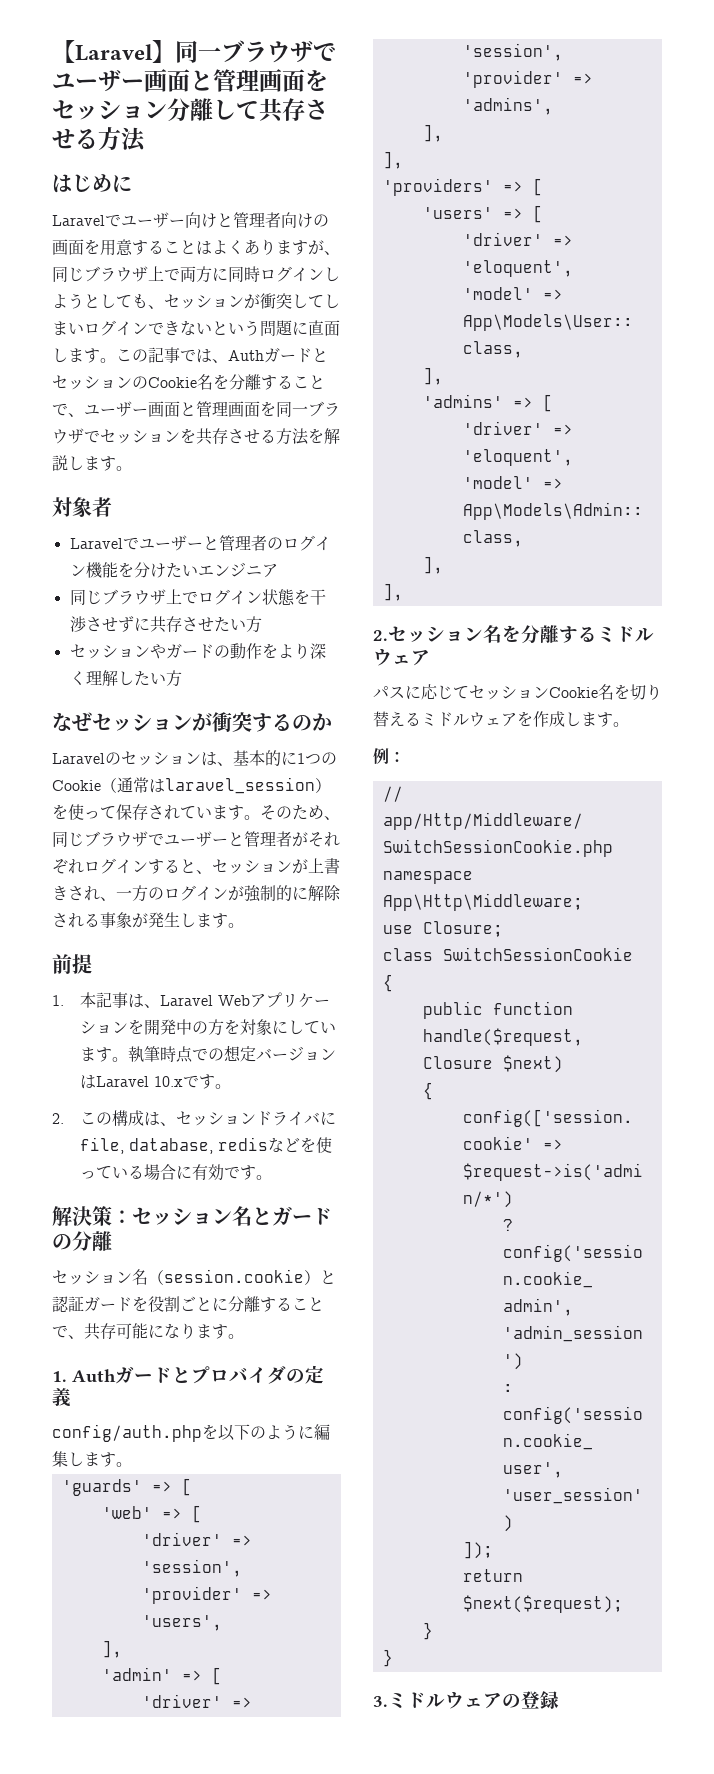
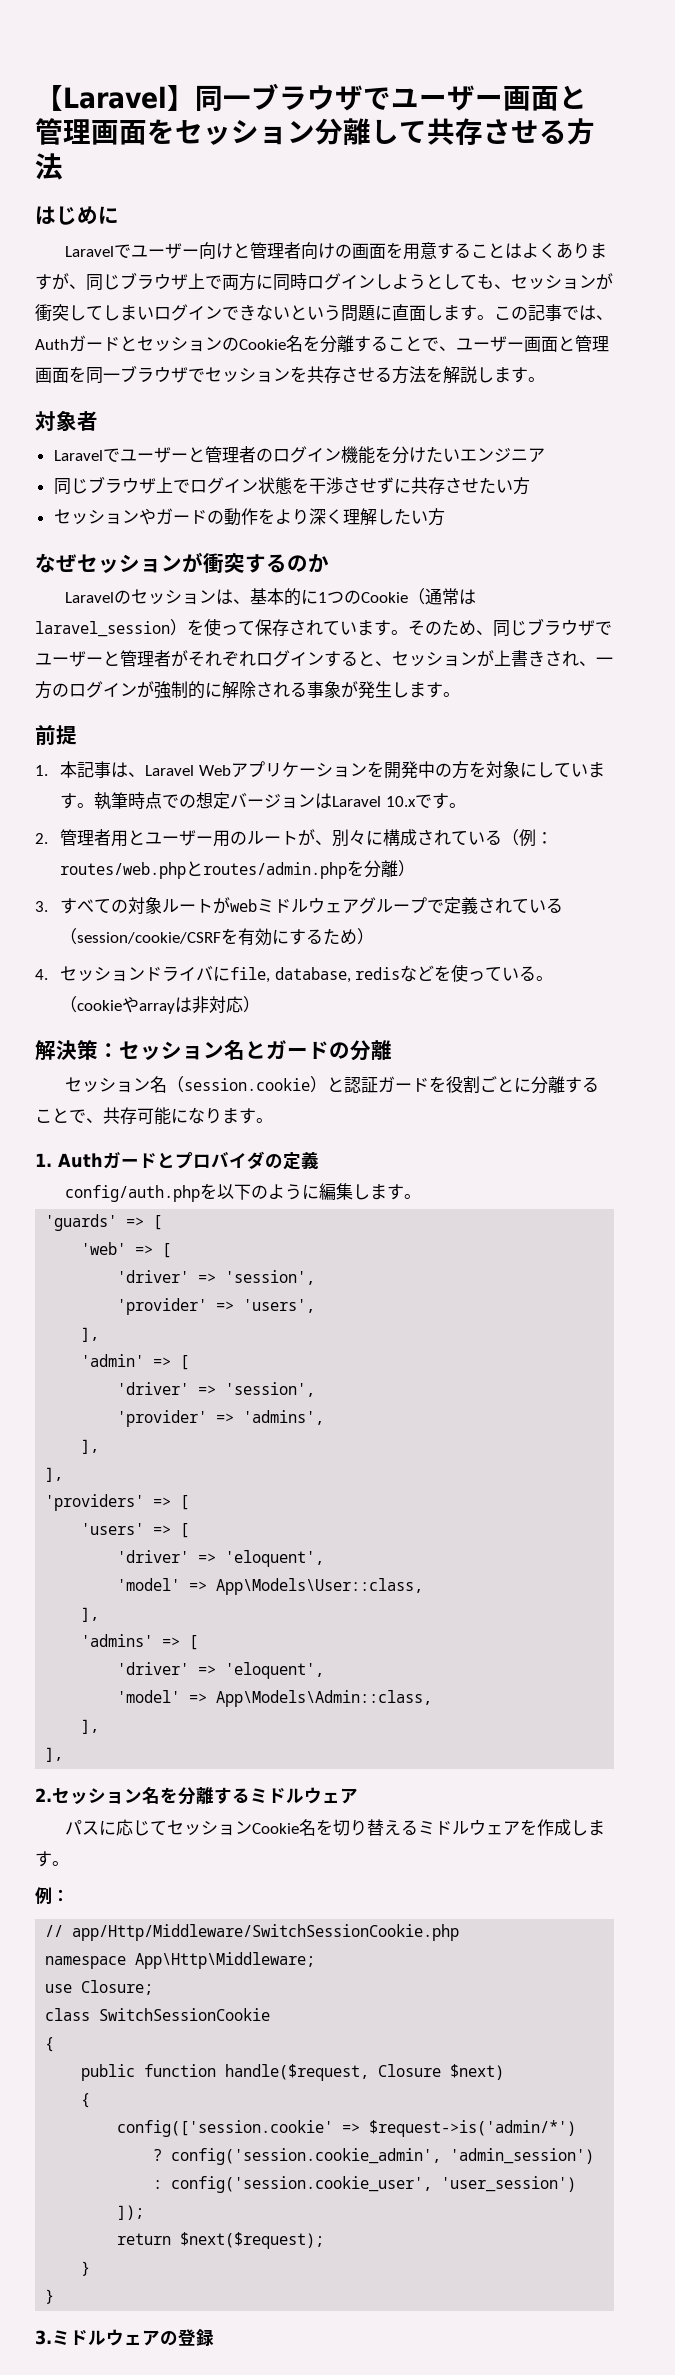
- 2.この構成は、セッションドライバにfile, database, redisなどを使っている場合に有効です。
+ 2.管理者用とユーザー用のルートが、別々に構成されている（例：routes/web.phpとroutes/admin.phpを分離）
+ 3.すべての対象ルートがwebミドルウェアグループで定義されている（session/cookie/CSRFを有効にするため）
+ 4.セッションドライバにfile, database, redisなどを使っている。（cookieやarrayは非対応）

